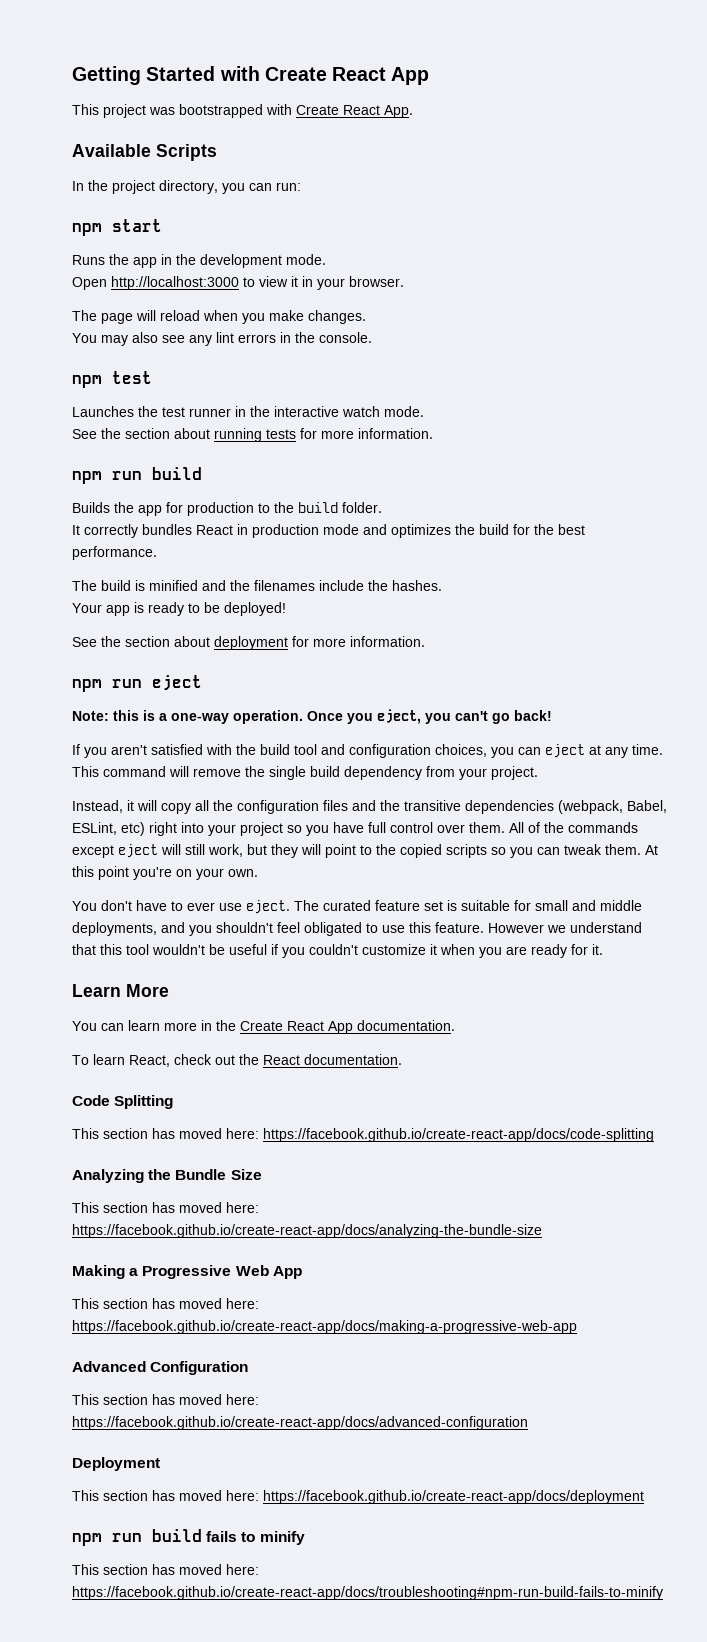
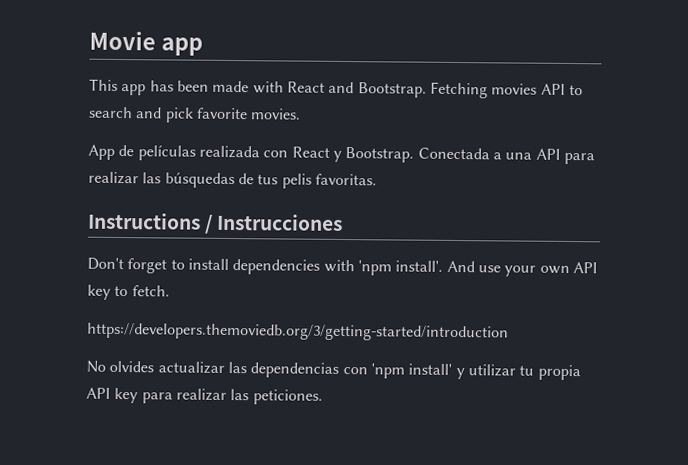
- Getting Started with Create React App
- This project was bootstrapped with Create React App.
- Available Scripts
- In the project directory, you can run:
- npm start
- Runs the app in the development mode.
- Open http://localhost:3000 to view it in your browser.
- The page will reload when you make changes.
- You may also see any lint errors in the console.
- npm test
- Launches the test runner in the interactive watch mode.
- See the section about running tests for more information.
- npm run build
- Builds the app for production to the build folder.
- It correctly bundles React in production mode and optimizes the build for the best performance.
- The build is minified and the filenames include the hashes.
- Your app is ready to be deployed!
- See the section about deployment for more information.
- npm run eject
- Note: this is a one-way operation. Once you eject, you can't go back!
- If you aren't satisfied with the build tool and configuration choices, you can eject at any time. This command will remove the single build dependency from your project.
- Instead, it will copy all the configuration files and the transitive dependencies (webpack, Babel, ESLint, etc) right into your project so you have full control over them. All of the commands except eject will still work, but they will point to the copied scripts so you can tweak them. At this point you're on your own.
- You don't have to ever use eject. The curated feature set is suitable for small and middle deployments, and you shouldn't feel obligated to use this feature. However we understand that this tool wouldn't be useful if you couldn't customize it when you are ready for it.
- Learn More
- You can learn more in the Create React App documentation.
- To learn React, check out the React documentation.
- Code Splitting
- This section has moved here: https://facebook.github.io/create-react-app/docs/code-splitting
- Analyzing the Bundle Size
- This section has moved here: https://facebook.github.io/create-react-app/docs/analyzing-the-bundle-size
- Making a Progressive Web App
- This section has moved here: https://facebook.github.io/create-react-app/docs/making-a-progressive-web-app
- Advanced Configuration
- This section has moved here: https://facebook.github.io/create-react-app/docs/advanced-configuration
- Deployment
- This section has moved here: https://facebook.github.io/create-react-app/docs/deployment
- npm run build fails to minify
- This section has moved here: https://facebook.github.io/create-react-app/docs/troubleshooting#npm-run-build-fails-to-minify
+ Movie app
+ This app has been made with React and Bootstrap. Fetching movies API to search and pick favorite movies.
+ App de películas realizada con React y Bootstrap. Conectada a una API para realizar las búsquedas de tus pelis favoritas.
+ Instructions / Instrucciones
+ Don't forget to install dependencies with 'npm install'. And use your own API key to fetch.
+ https://developers.themoviedb.org/3/getting-started/introduction
+ No olvides actualizar las dependencias con 'npm install' y utilizar tu propia API key para realizar las peticiones.

